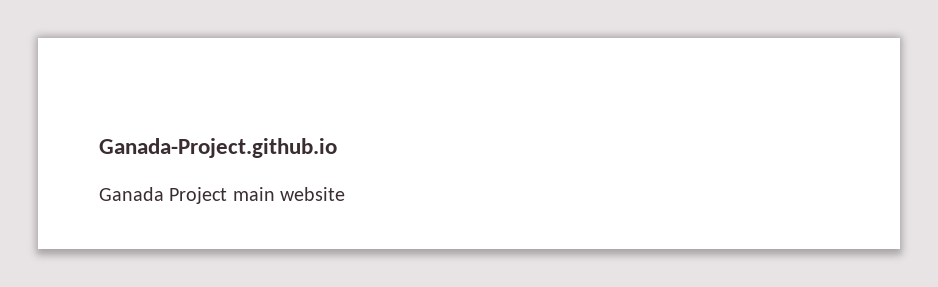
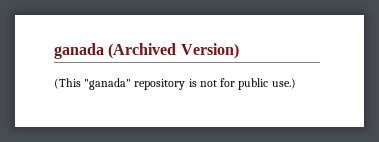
- Ganada-Project.github.io
- Ganada Project main website
+ ganada (Archived Version)
+ (This "ganada" repository is not for public use.)

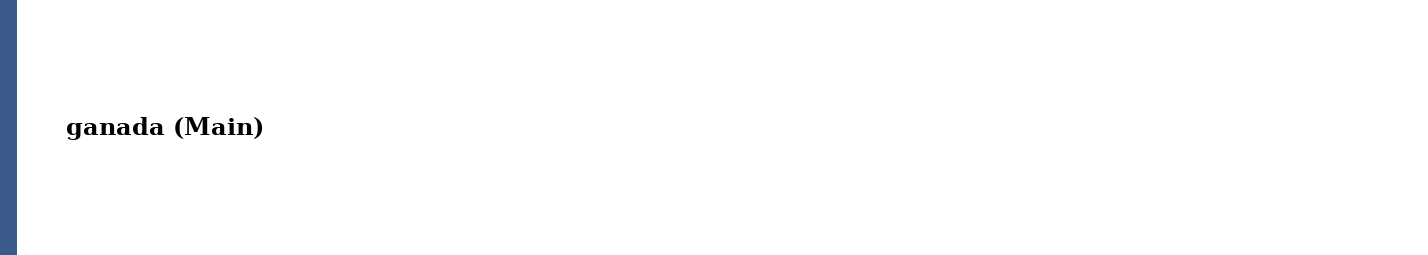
- ganada (Archived Version)
- (This "ganada" repository is not for public use.)
+ ganada (Main)

